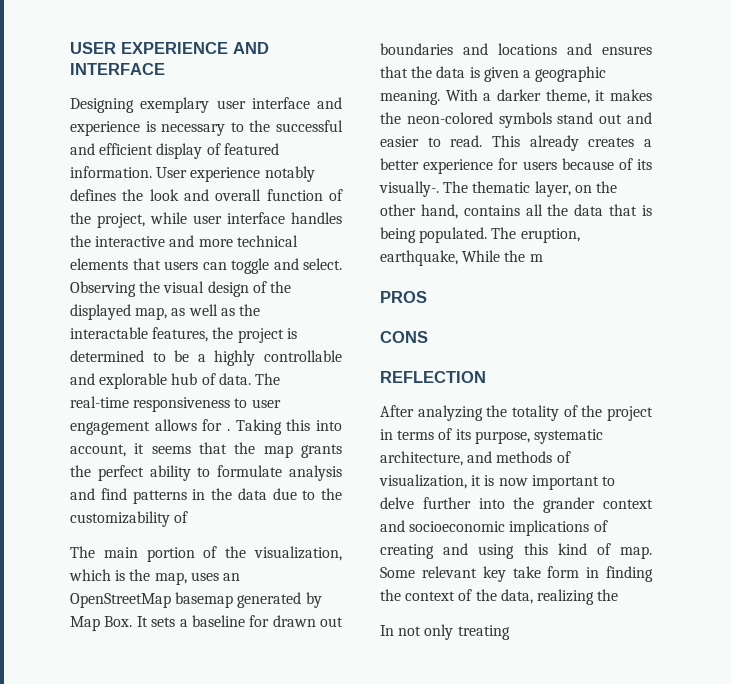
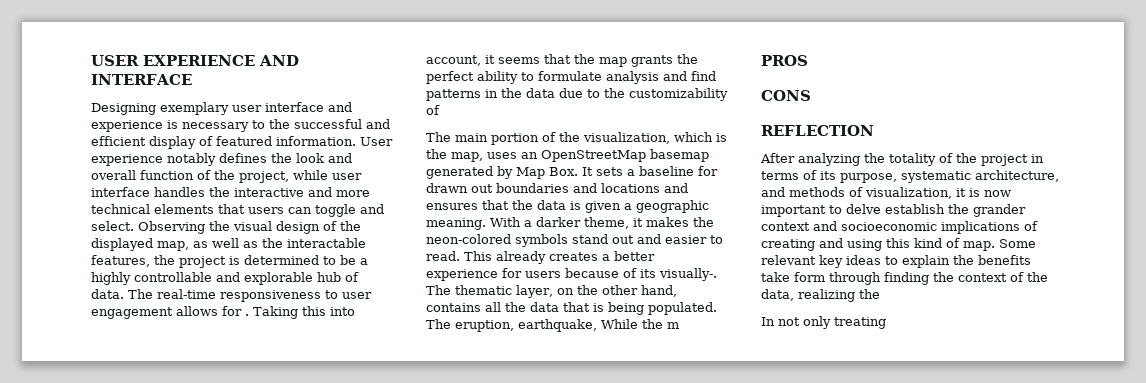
- After analyzing the totality of the project in terms of its purpose, systematic architecture, and methods of visualization, it is now important to delve further into the grander context and socioeconomic implications of creating and using this kind of map.
+ After analyzing the totality of the project in terms of its purpose, systematic architecture, and methods of visualization, it is now important to delve establish the grander context and socioeconomic implications of creating and using this kind of map.
- Some relevant key take form in finding the context of the data, realizing the
+ Some relevant key ideas to explain the benefits take form through finding the context of the data, realizing the

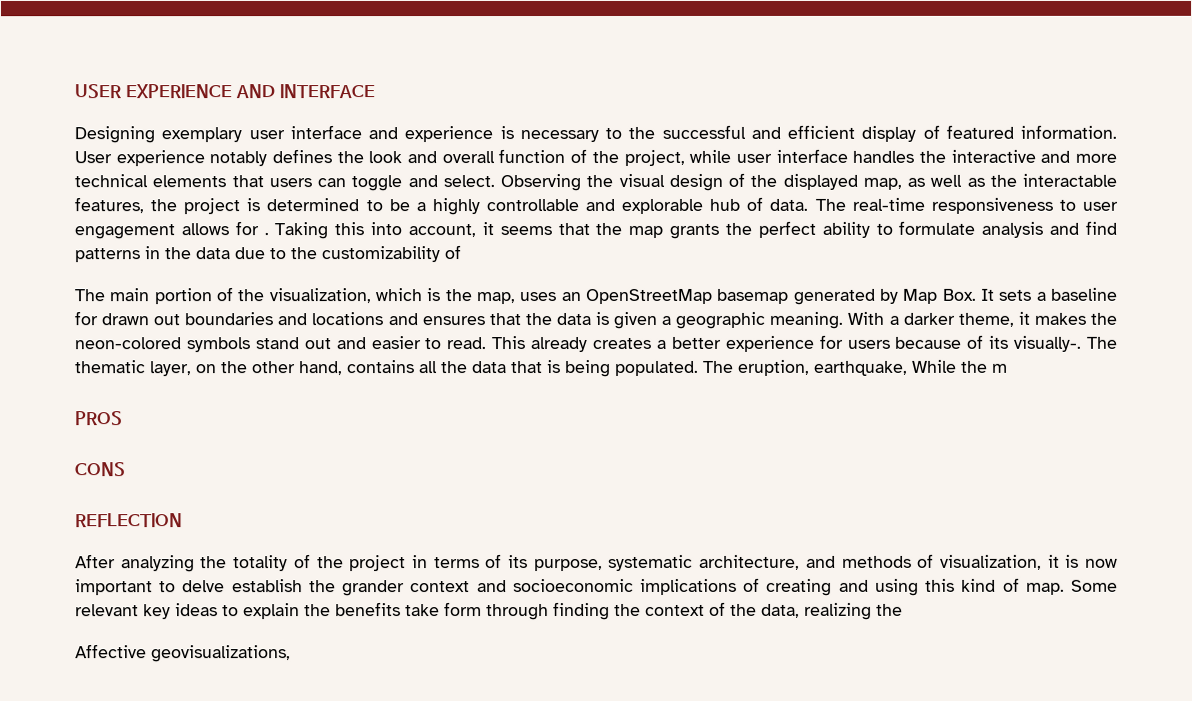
- In not only treating
+ Affective geovisualizations,

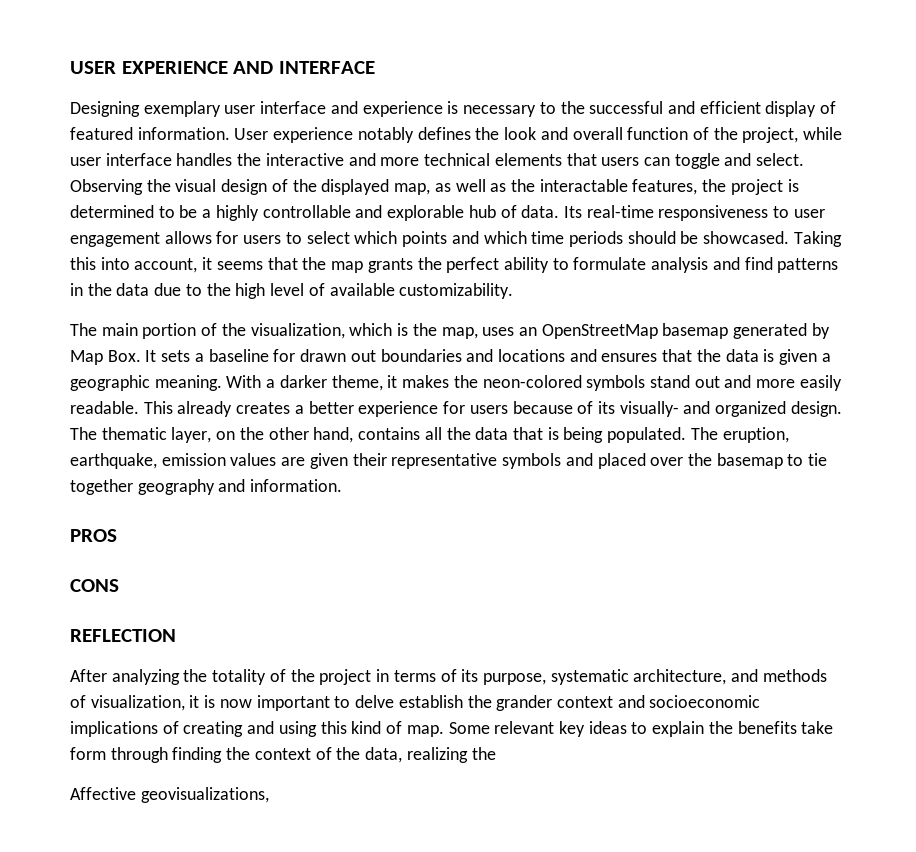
- The real-time responsiveness to user engagement allows for .
+ Its real-time responsiveness to user engagement allows for users to select which points and which time periods should be showcased.
- Taking this into account, it seems that the map grants the perfect ability to formulate analysis and find patterns in the data due to the customizability of
+ Taking this into account, it seems that the map grants the perfect ability to formulate analysis and find patterns in the data due to the high level of available customizability.
- With a darker theme, it makes the neon-colored symbols stand out and easier to read.
+ With a darker theme, it makes the neon-colored symbols stand out and more easily readable.
- This already creates a better experience for users because of its visually-.
+ This already creates a better experience for users because of its visually- and organized design.
- The eruption, earthquake, While the m
+ The eruption, earthquake, emission values are given their representative symbols and placed over the basemap to tie together geography and information.

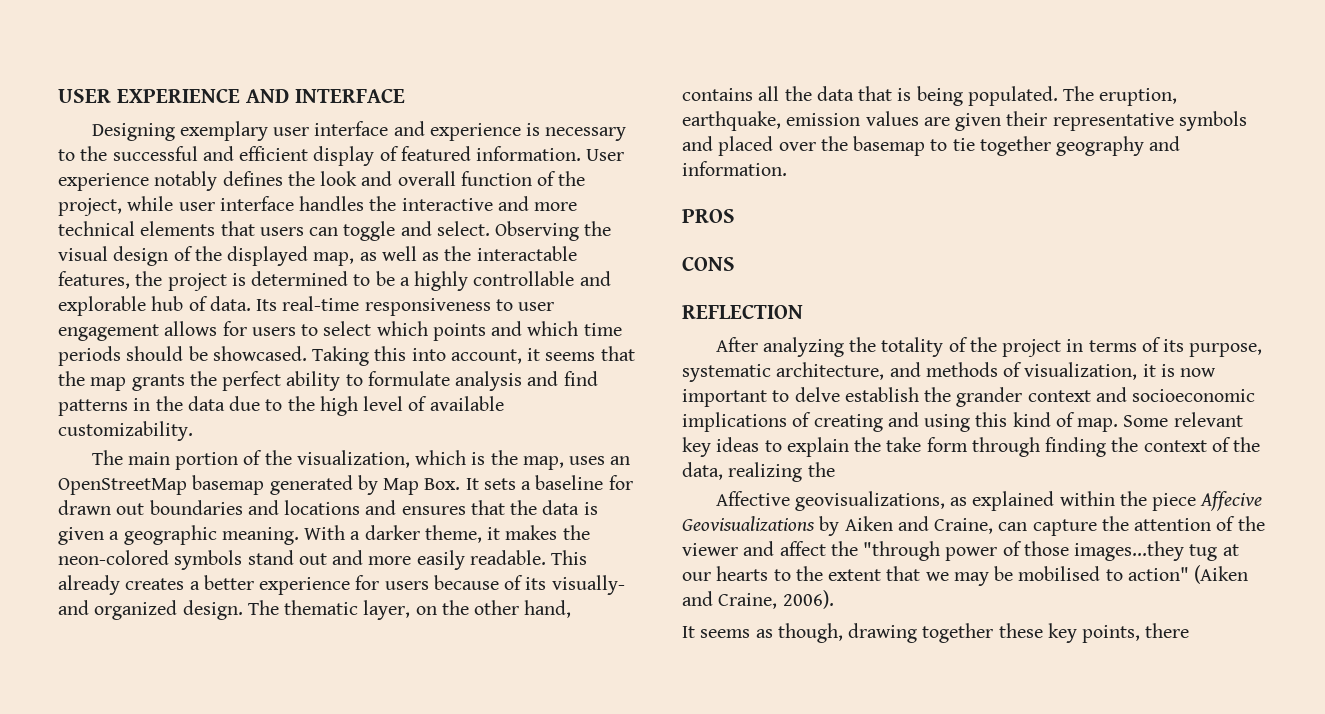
- Some relevant key ideas to explain the benefits take form through finding the context of the data, realizing the
+ Some relevant key ideas to explain the take form through finding the context of the data, realizing the
- Affective geovisualizations,
+ Affective geovisualizations, as explained within the piece Affecive Geovisualizations by Aiken and Craine, can capture the attention of the viewer and affect the "through power of those images...they tug at our hearts to the extent that we may be mobilised to action" (Aiken and Craine, 2006).
+ It seems as though, drawing together these key points, there

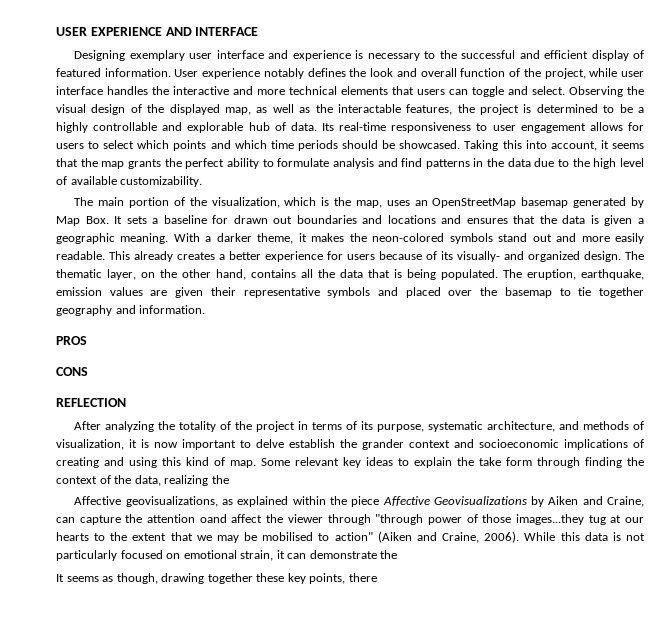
- Affective geovisualizations, as explained within the piece Affecive Geovisualizations by Aiken and Craine, can capture the attention of the viewer and affect the "through power of those images...they tug at our hearts to the extent that we may be mobilised to action" (Aiken and Craine, 2006).
+ Affective geovisualizations, as explained within the piece Affective Geovisualizations by Aiken and Craine, can capture the attention oand affect the viewer through "through power of those images...they tug at our hearts to the extent that we may be mobilised to action" (Aiken and Craine, 2006). While this data is not particularly focused on emotional strain, it can demonstrate the

